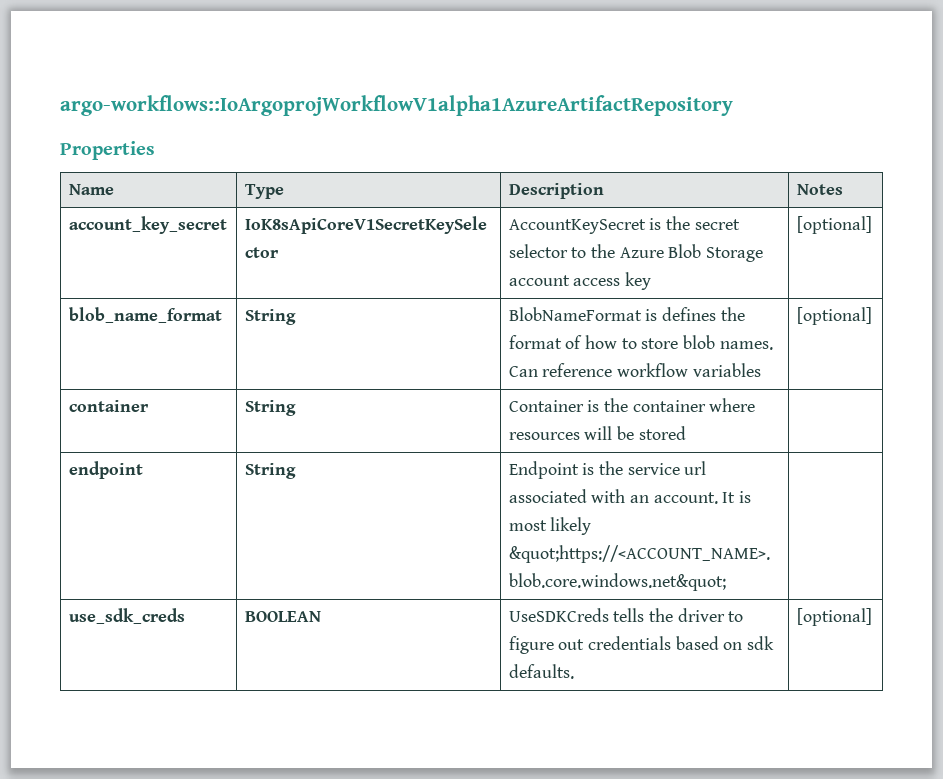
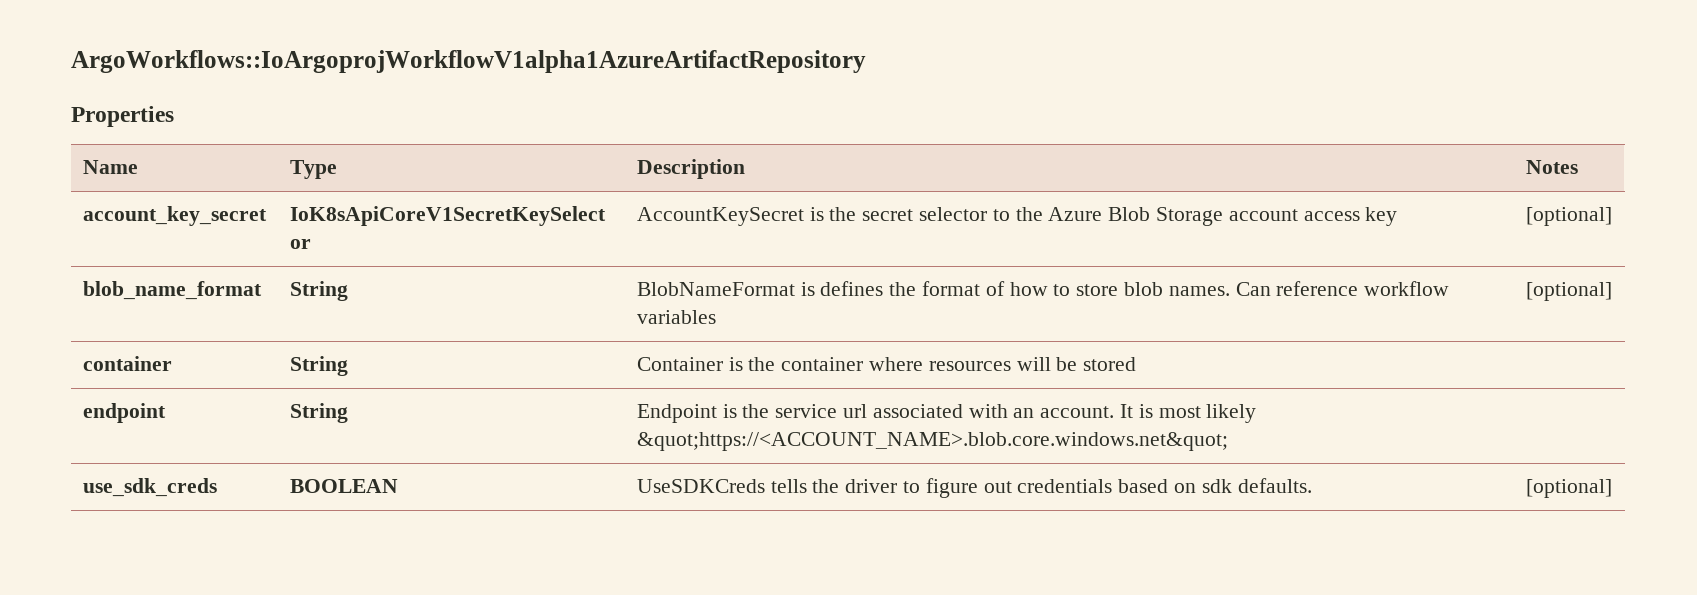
- argo-workflows::IoArgoprojWorkflowV1alpha1AzureArtifactRepository
+ ArgoWorkflows::IoArgoprojWorkflowV1alpha1AzureArtifactRepository

